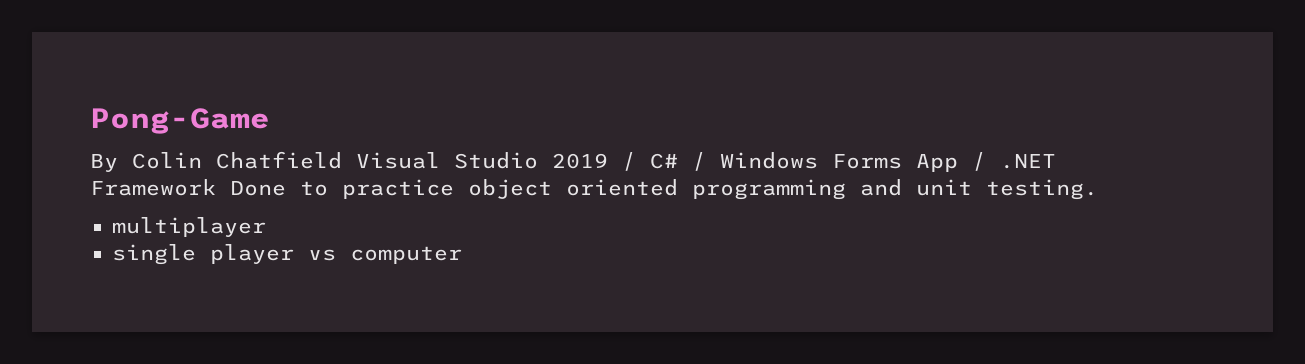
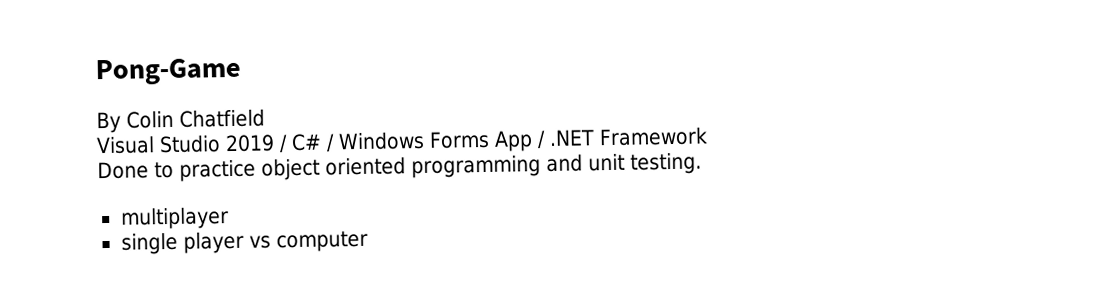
- By Colin Chatfield Visual Studio 2019 / C# / Windows Forms App / .NET Framework Done to practice object oriented programming and unit testing.
+ By Colin Chatfield
+ Visual Studio 2019 / C# / Windows Forms App / .NET Framework
+ Done to practice object oriented programming and unit testing.

